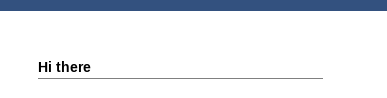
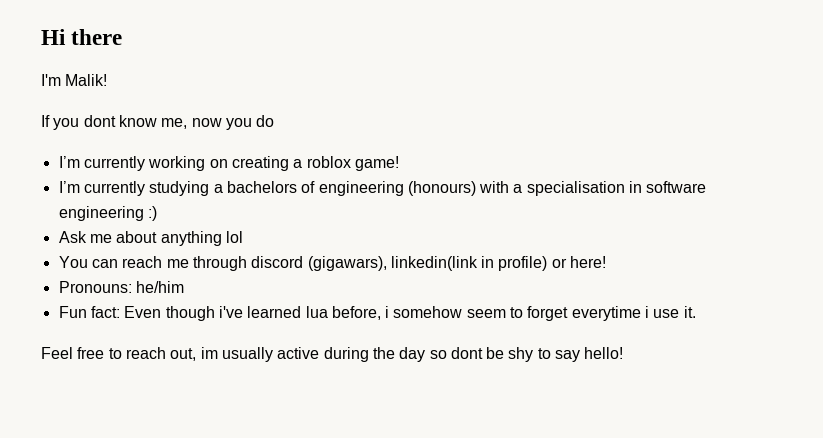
+ I'm Malik!
+ If you dont know me, now you do
+ I’m currently working on creating a roblox game!
+ I’m currently studying a bachelors of engineering (honours) with a specialisation in software engineering :)
+ Ask me about anything lol
+ You can reach me through discord (gigawars), linkedin(link in profile) or here!
+ Pronouns: he/him
+ Fun fact: Even though i've learned lua before, i somehow seem to forget everytime i use it.
+ Feel free to reach out, im usually active during the day so dont be shy to say hello!

